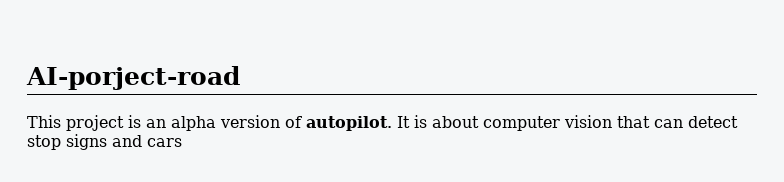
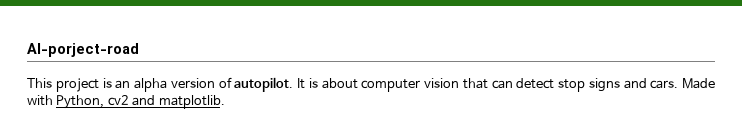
- It is about computer vision that can detect stop signs and cars
+ It is about computer vision that can detect stop signs and cars. Made with Python, cv2 and matplotlib.

